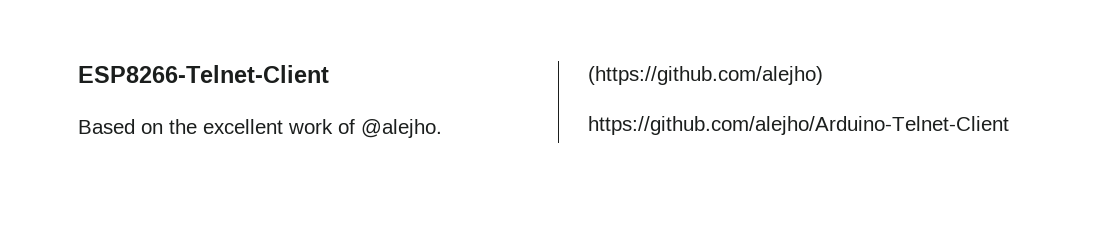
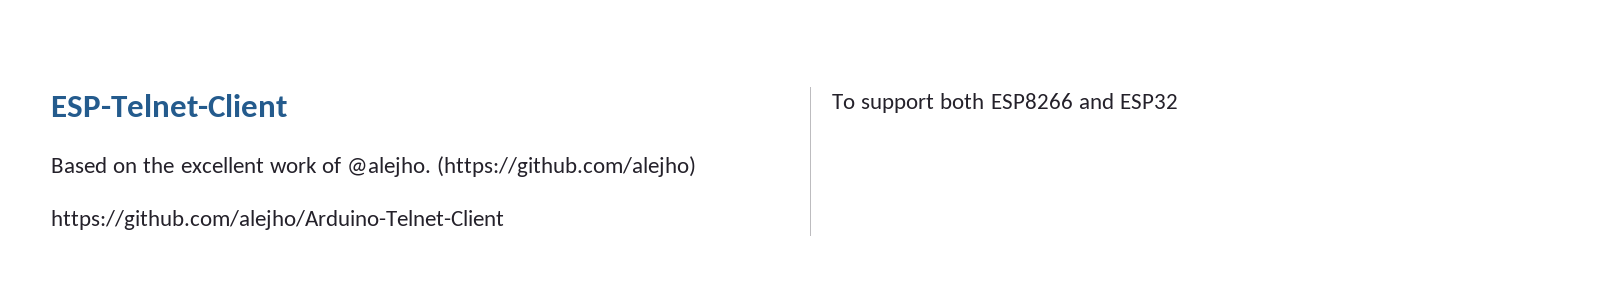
- ESP8266-Telnet-Client
+ ESP-Telnet-Client
+ To support both ESP8266 and ESP32

